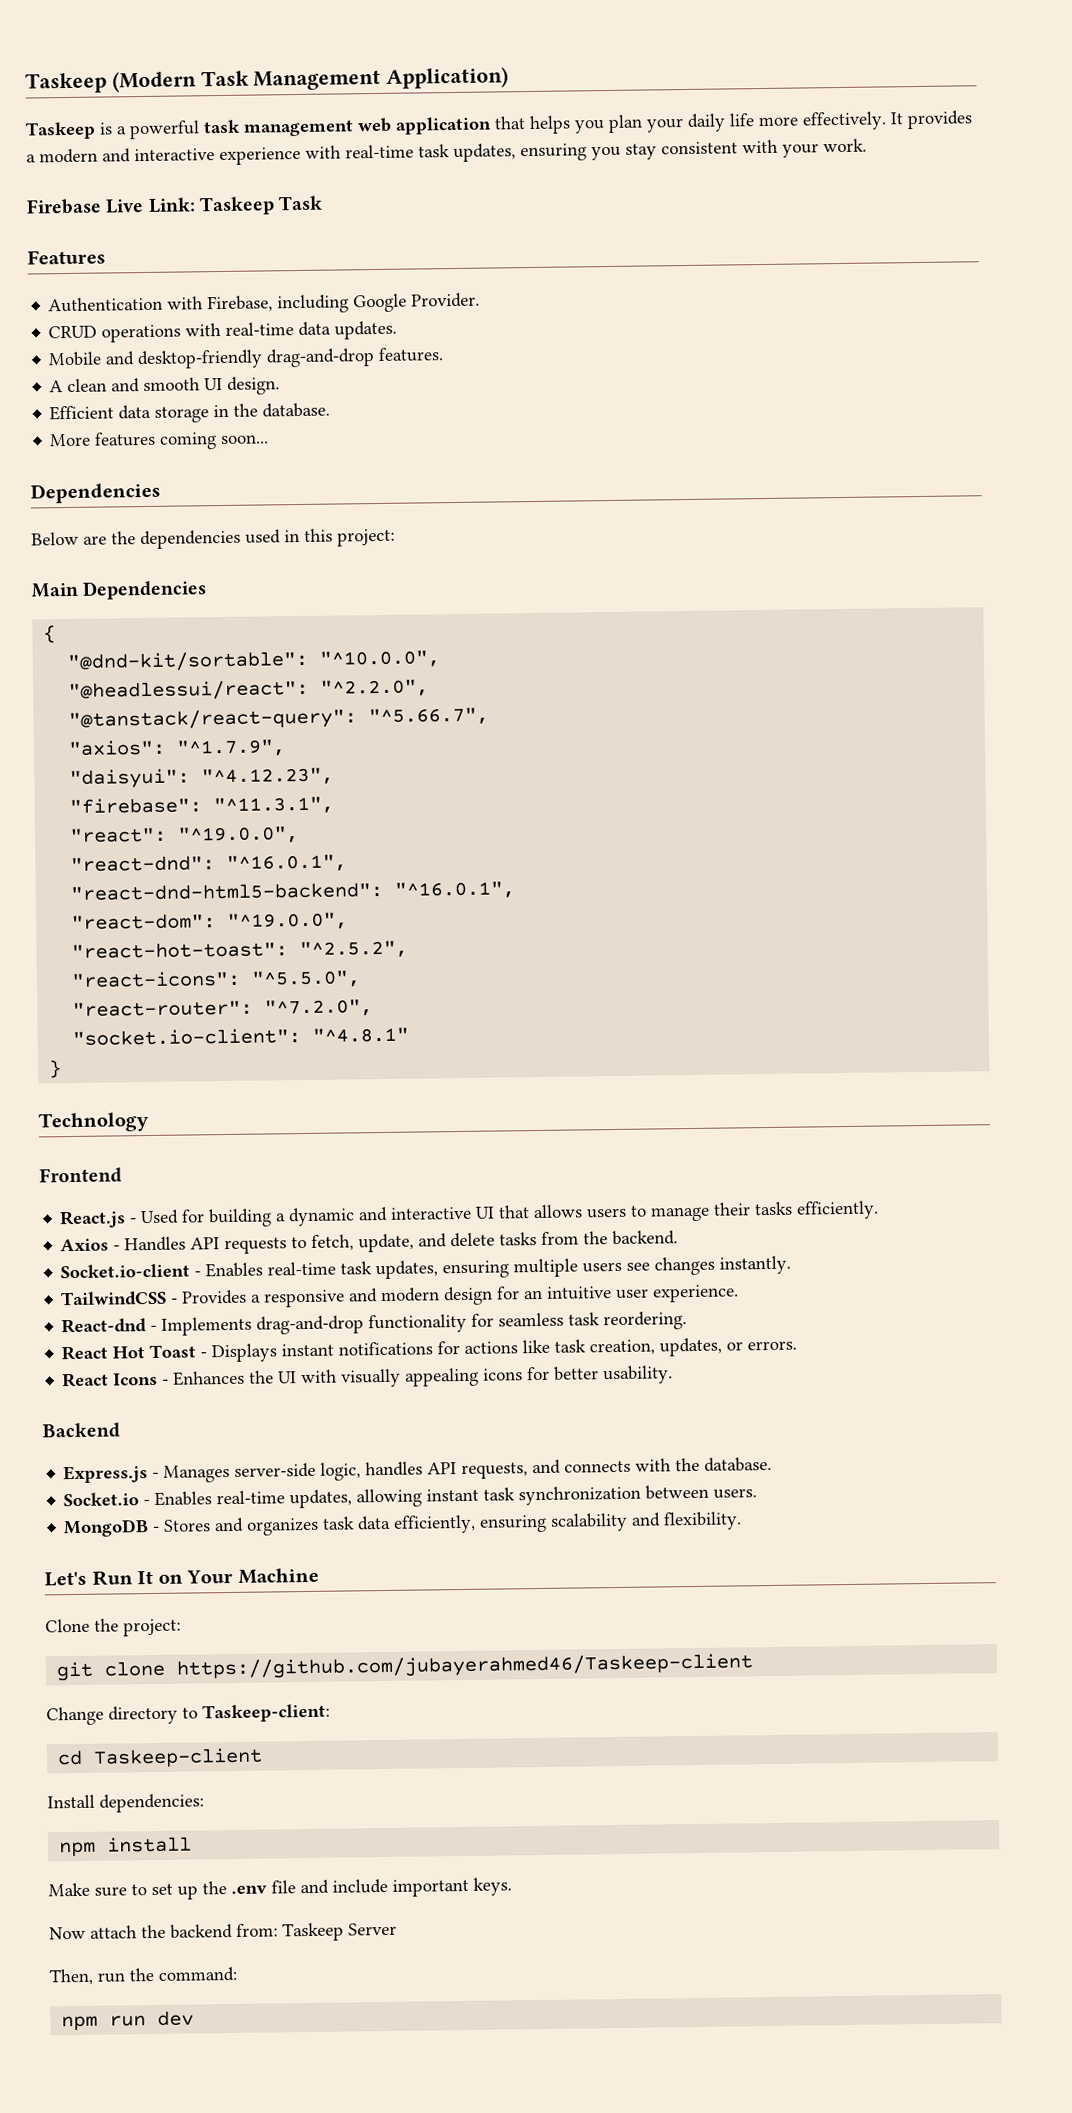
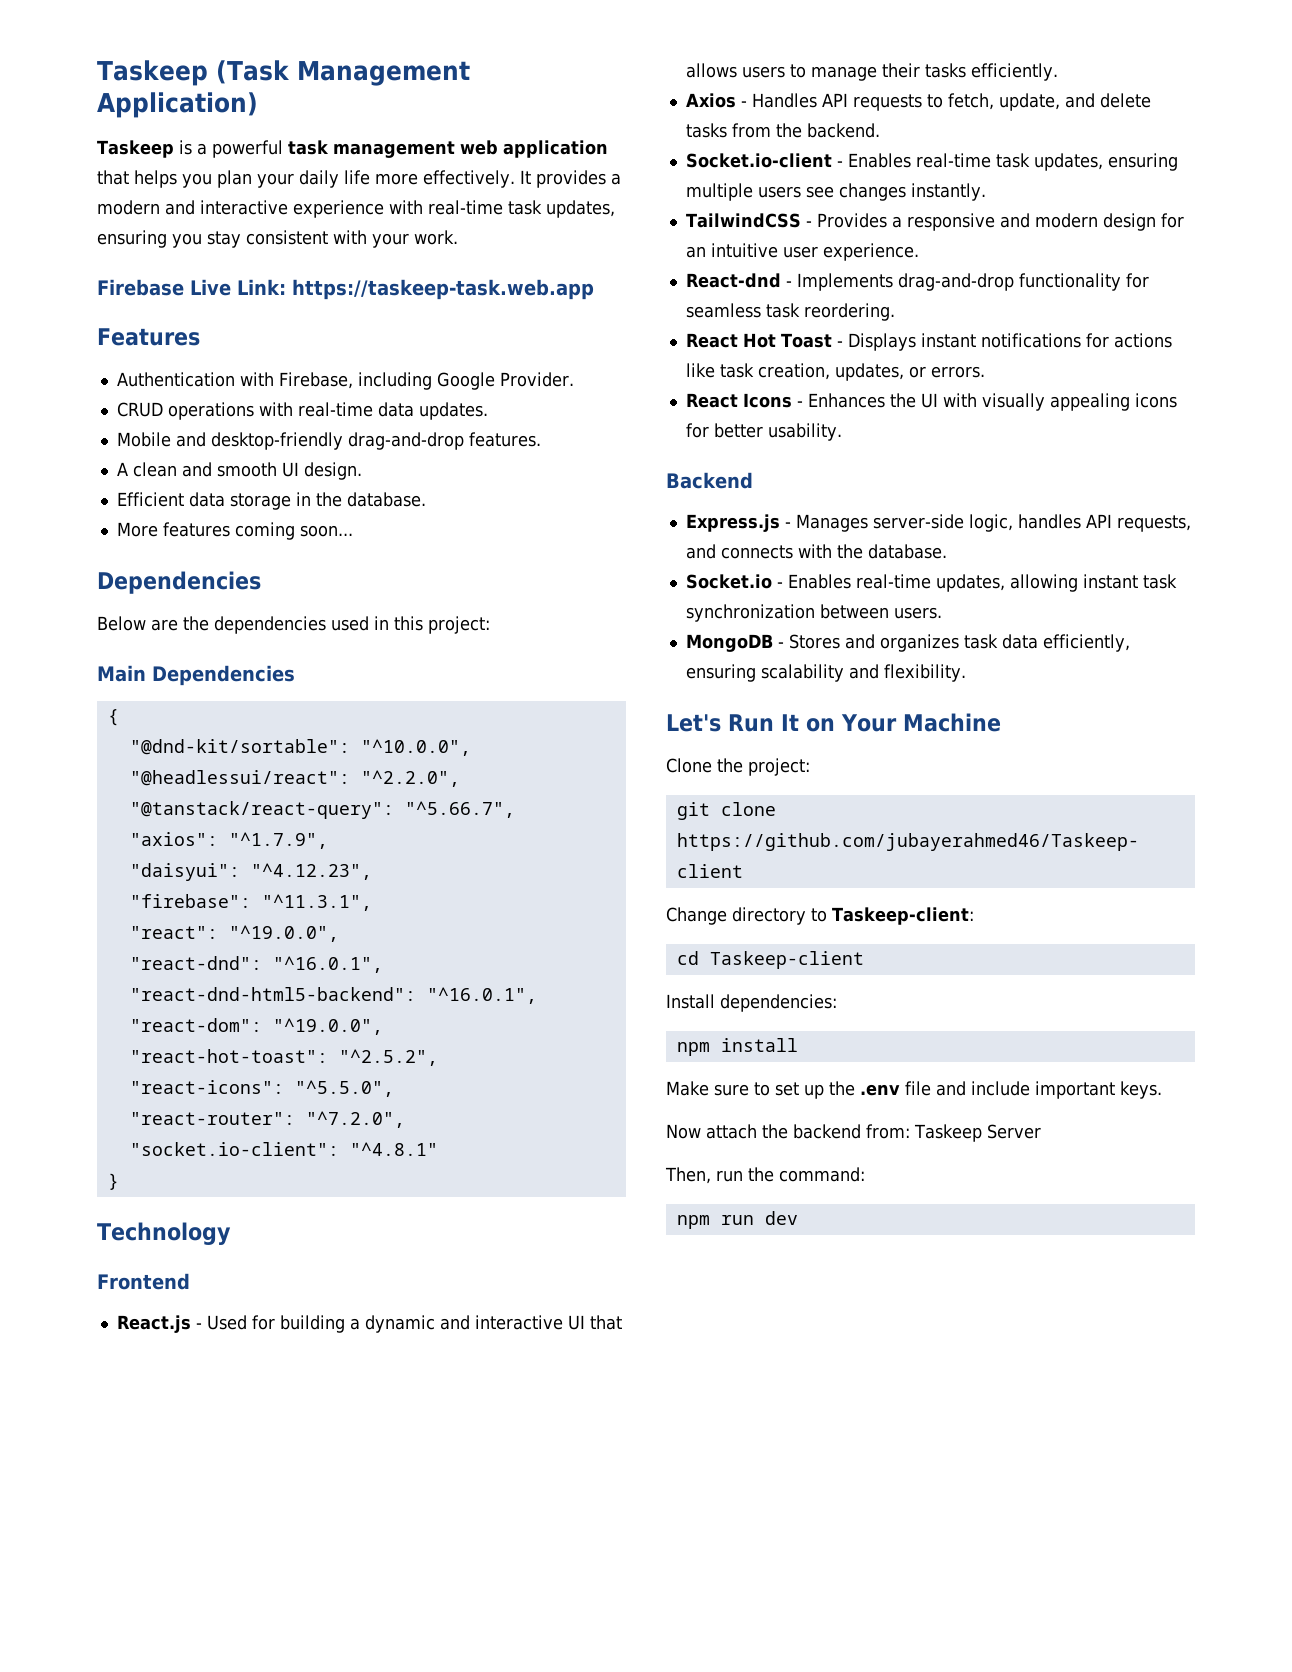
- Taskeep (Modern Task Management Application)
+ Taskeep (Task Management Application)
- Firebase Live Link: Taskeep Task
+ Firebase Live Link: https://taskeep-task.web.app

